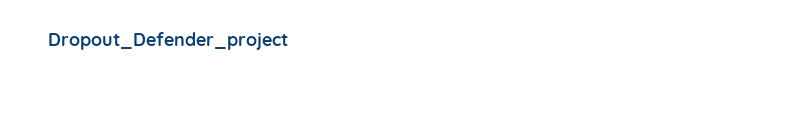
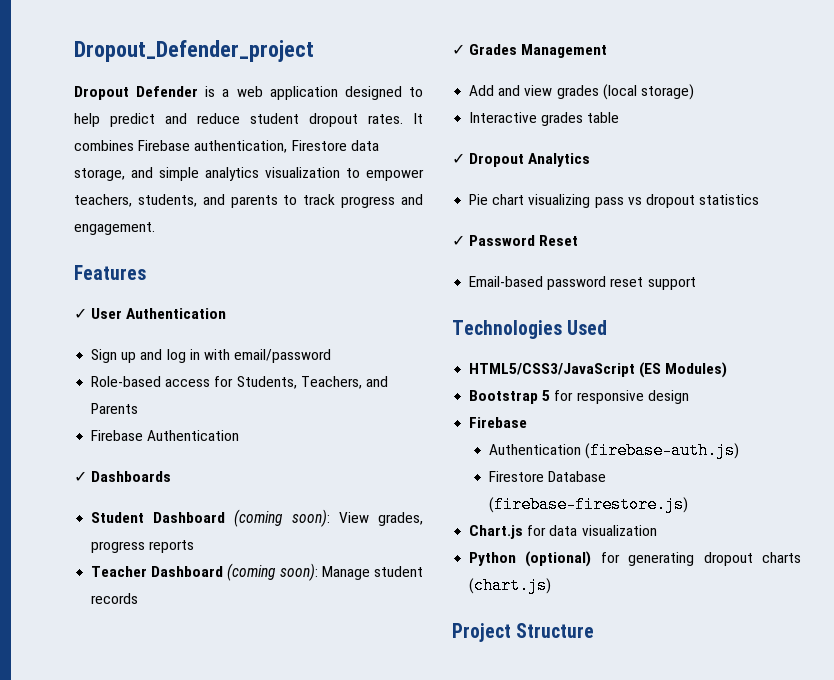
+ Dropout Defender is a web application designed to help predict and reduce student dropout rates. It combines Firebase authentication, Firestore data storage, and simple analytics visualization to empower teachers, students, and parents to track progress and engagement.
+ Features
+ ✓ User Authentication
+ Sign up and log in with email/password
+ Role-based access for Students, Teachers, and Parents
+ Firebase Authentication
+ ✓ Dashboards
+ Student Dashboard (coming soon): View grades, progress reports
+ Teacher Dashboard (coming soon): Manage student records
+ ✓ Grades Management
+ Add and view grades (local storage)
+ Interactive grades table
+ ✓ Dropout Analytics
+ Pie chart visualizing pass vs dropout statistics
+ ✓ Password Reset
+ Email-based password reset support
+ Technologies Used
+ HTML5/CSS3/JavaScript (ES Modules)
+ Bootstrap 5 for responsive design
+ Firebase
+ Authentication (firebase-auth.js)
+ Firestore Database (firebase-firestore.js)
+ Chart.js for data visualization
+ Python (optional) for generating dropout charts (chart.js)
+ Project Structure

